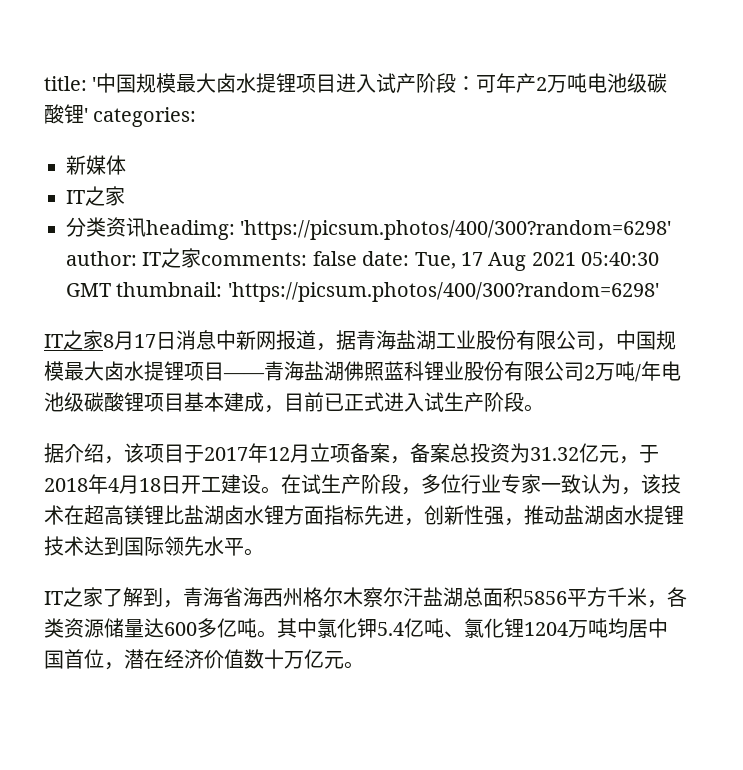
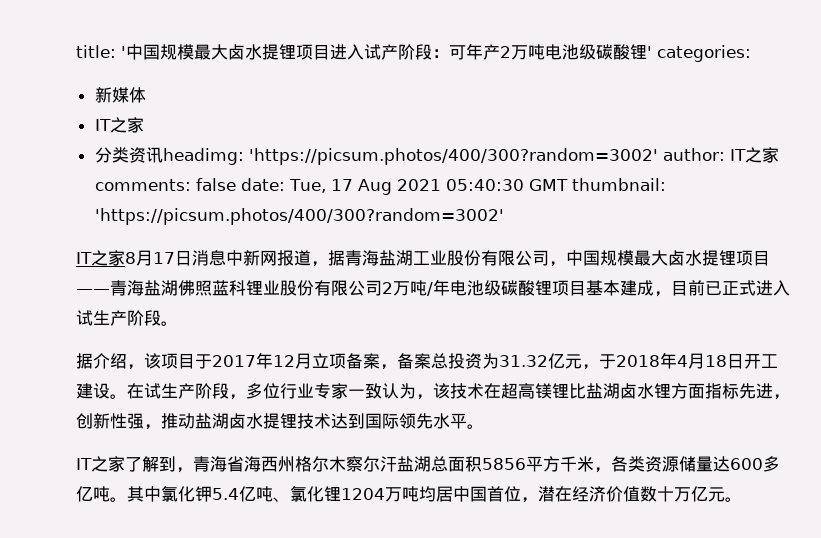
- 分类资讯headimg: 'https://picsum.photos/400/300?random=6298' author: IT之家comments: false date: Tue, 17 Aug 2021 05:40:30 GMT thumbnail: 'https://picsum.photos/400/300?random=6298'
+ 分类资讯headimg: 'https://picsum.photos/400/300?random=3002' author: IT之家comments: false date: Tue, 17 Aug 2021 05:40:30 GMT thumbnail: 'https://picsum.photos/400/300?random=3002'

